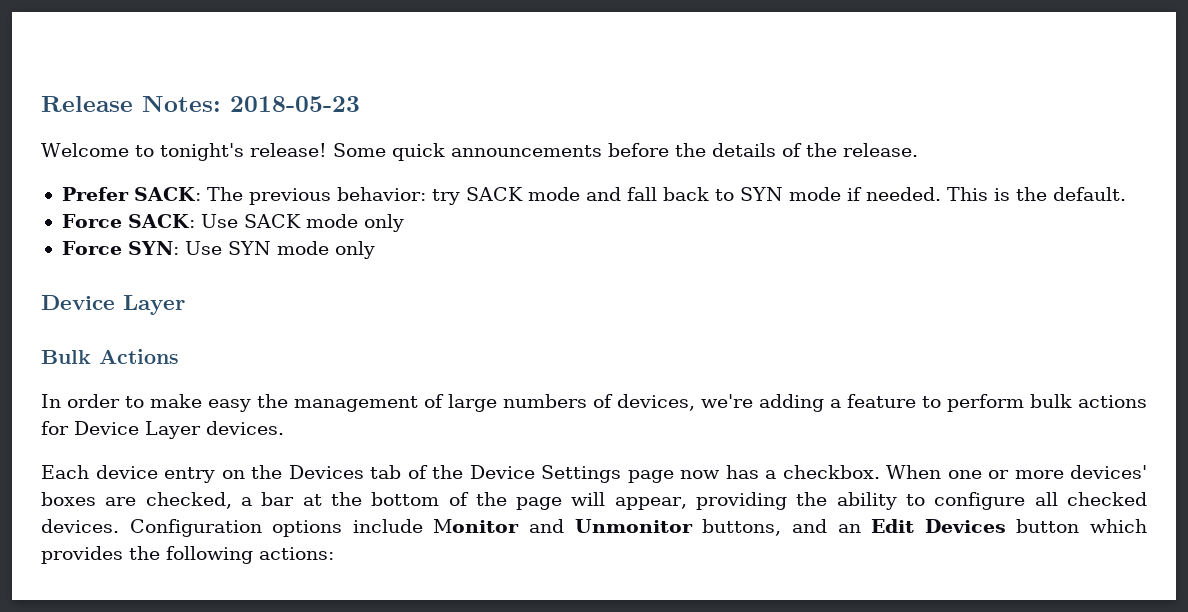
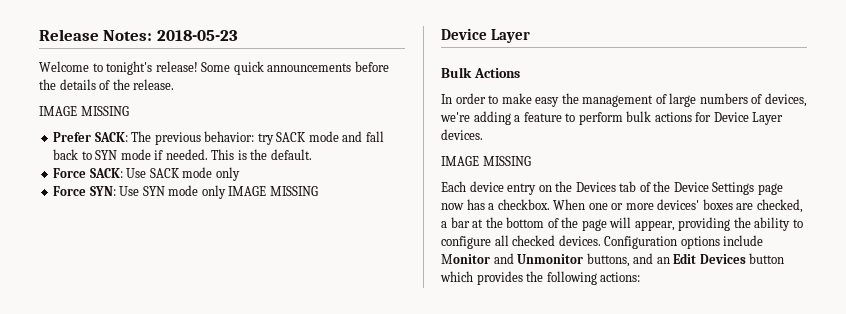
  Some quick announcements before the details of the release.
+ IMAGE MISSING
- Force SYN: Use SYN mode only
+ Force SYN: Use SYN mode only IMAGE MISSING
  In order to make easy the management of large numbers of devices, we're adding a feature to perform bulk actions for Device Layer devices.
+ IMAGE MISSING

